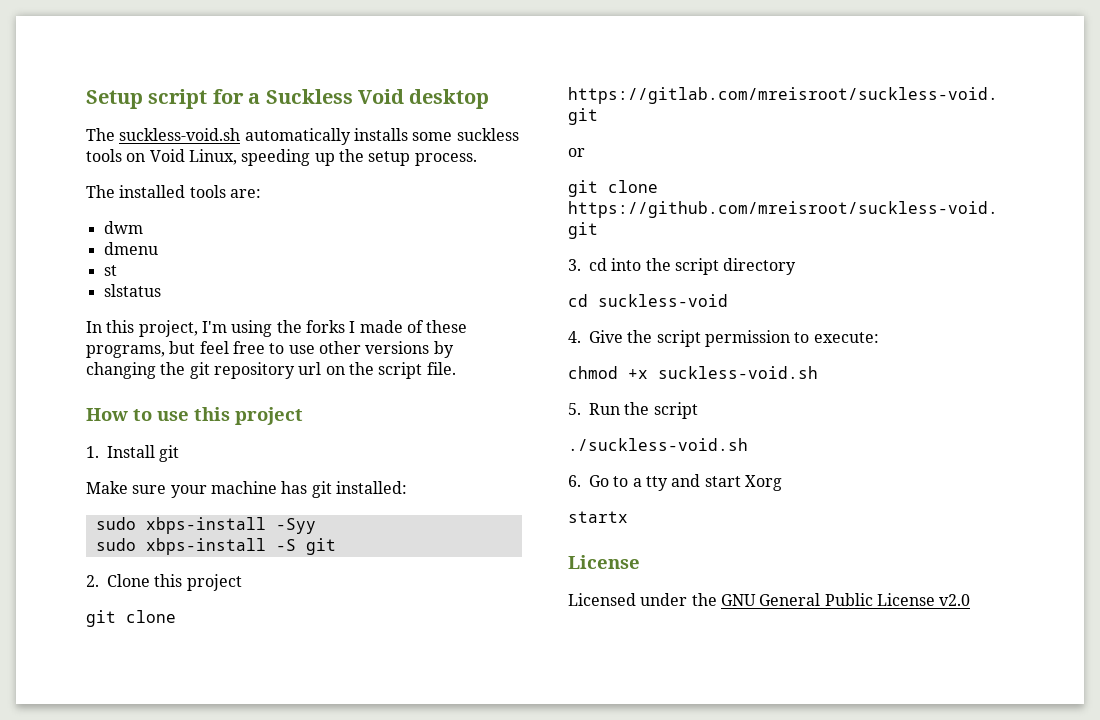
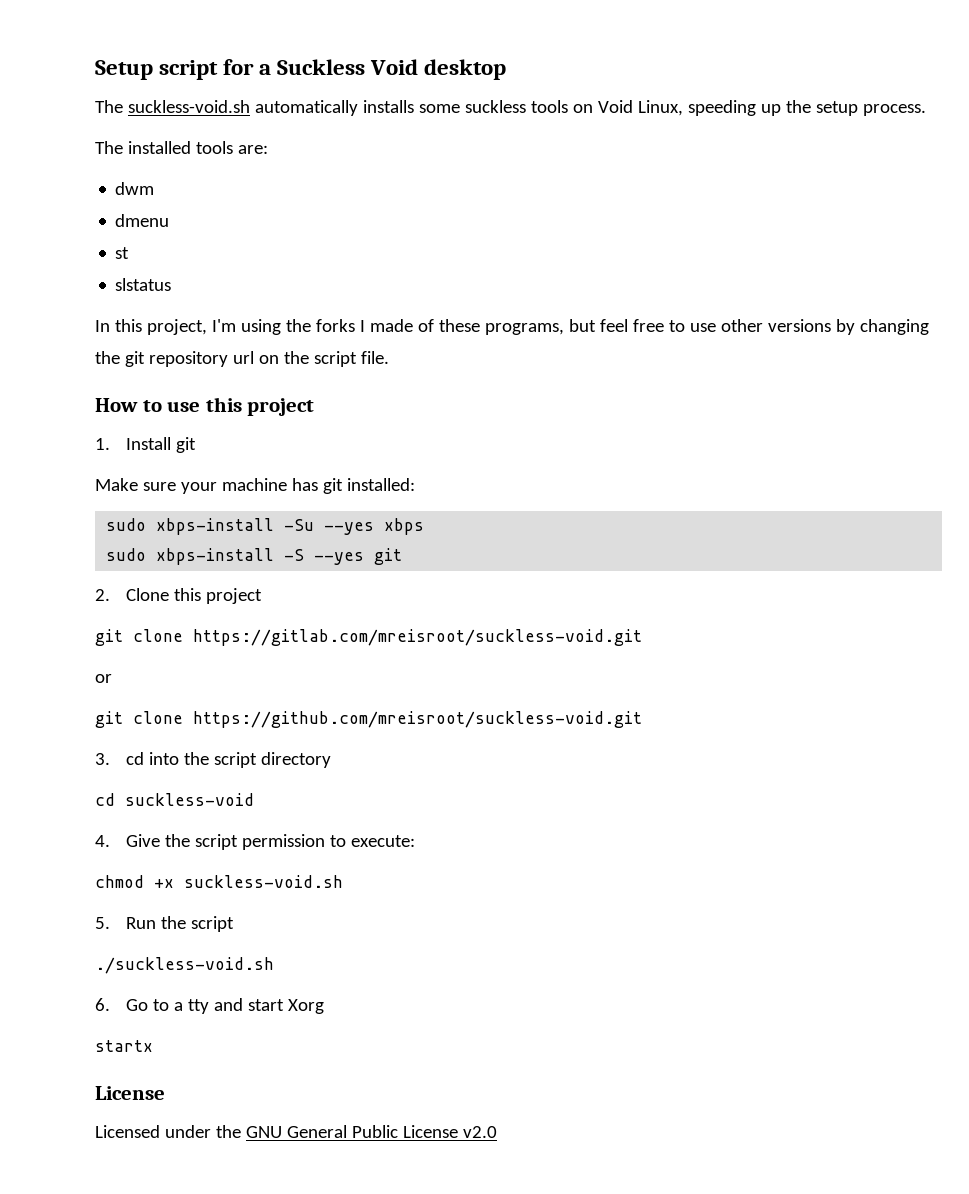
- sudo xbps-install -Syy
+ sudo xbps-install -Su --yes xbps
- sudo xbps-install -S git
+ sudo xbps-install -S --yes git

